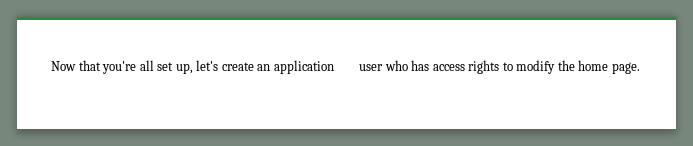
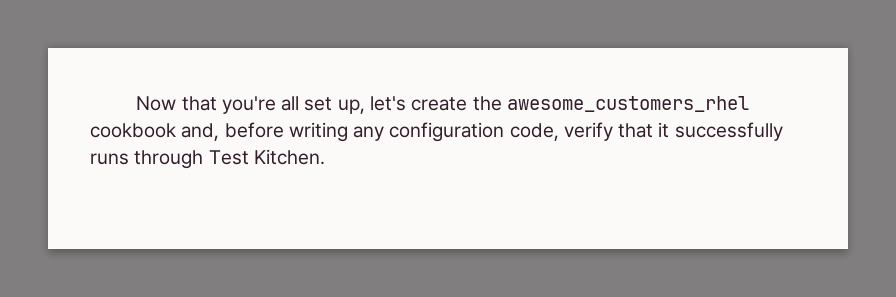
- Now that you're all set up, let's create an application user who has access rights to modify the home page.
+ Now that you're all set up, let's create the awesome_customers_rhel cookbook and, before writing any configuration code, verify that it successfully runs through Test Kitchen.

